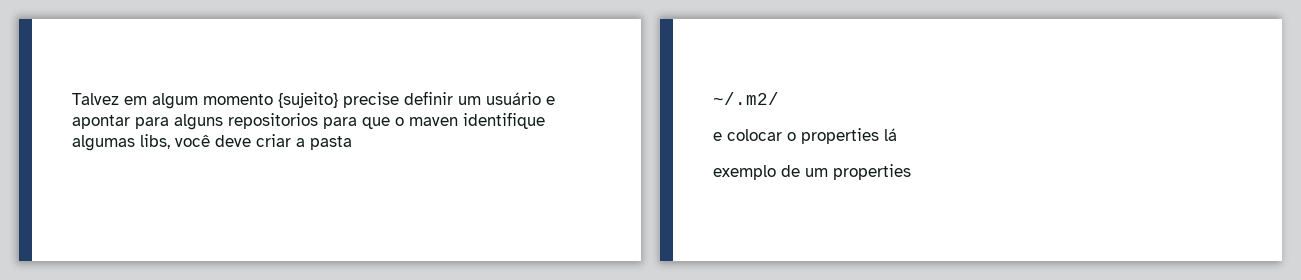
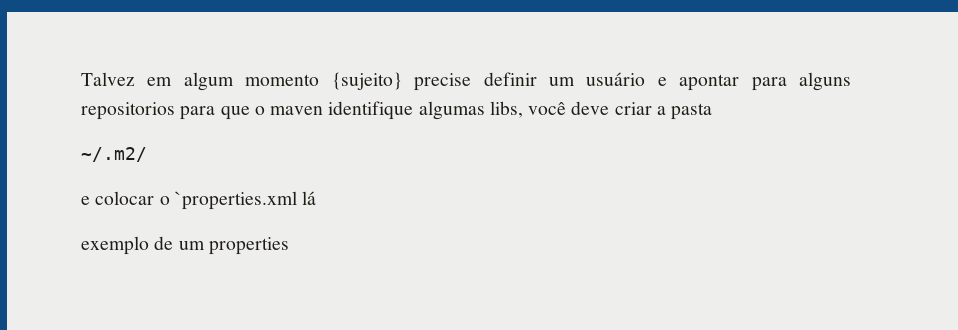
- e colocar o properties lá
+ e colocar o `properties.xml lá

